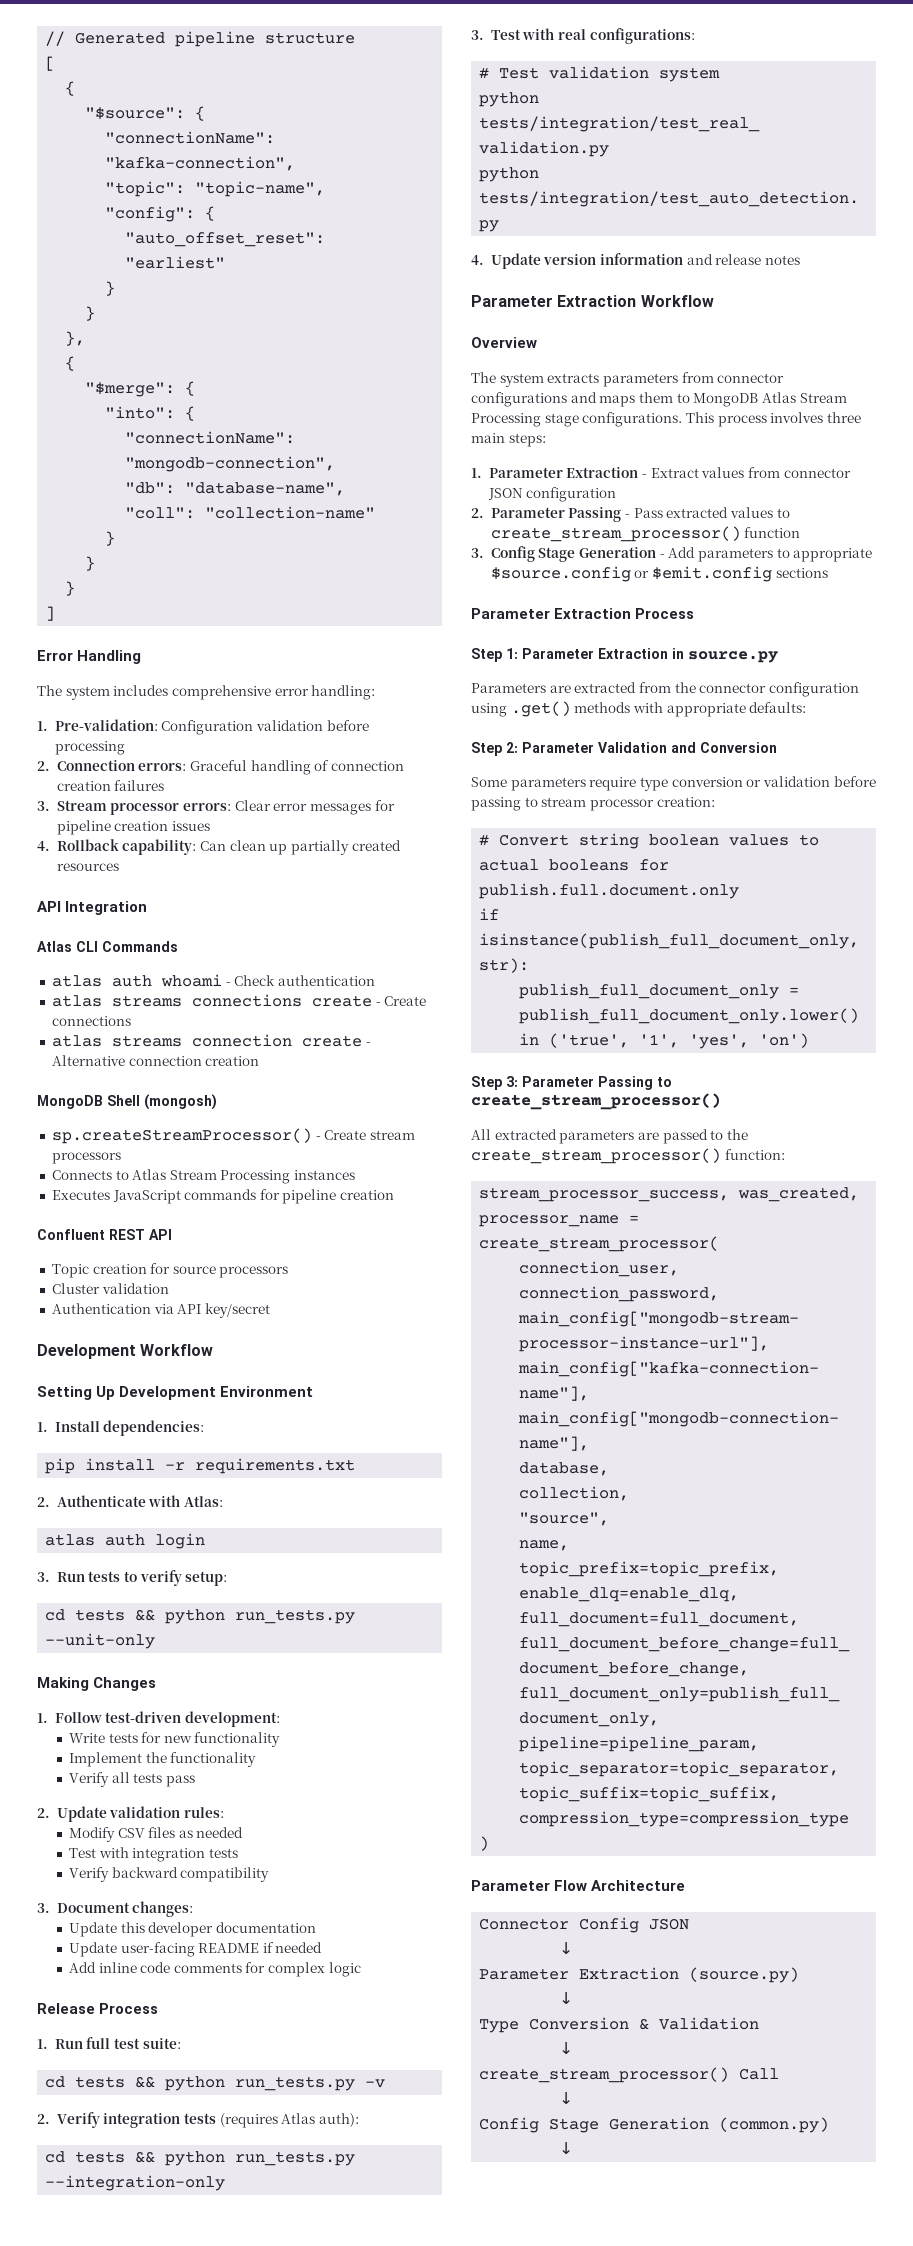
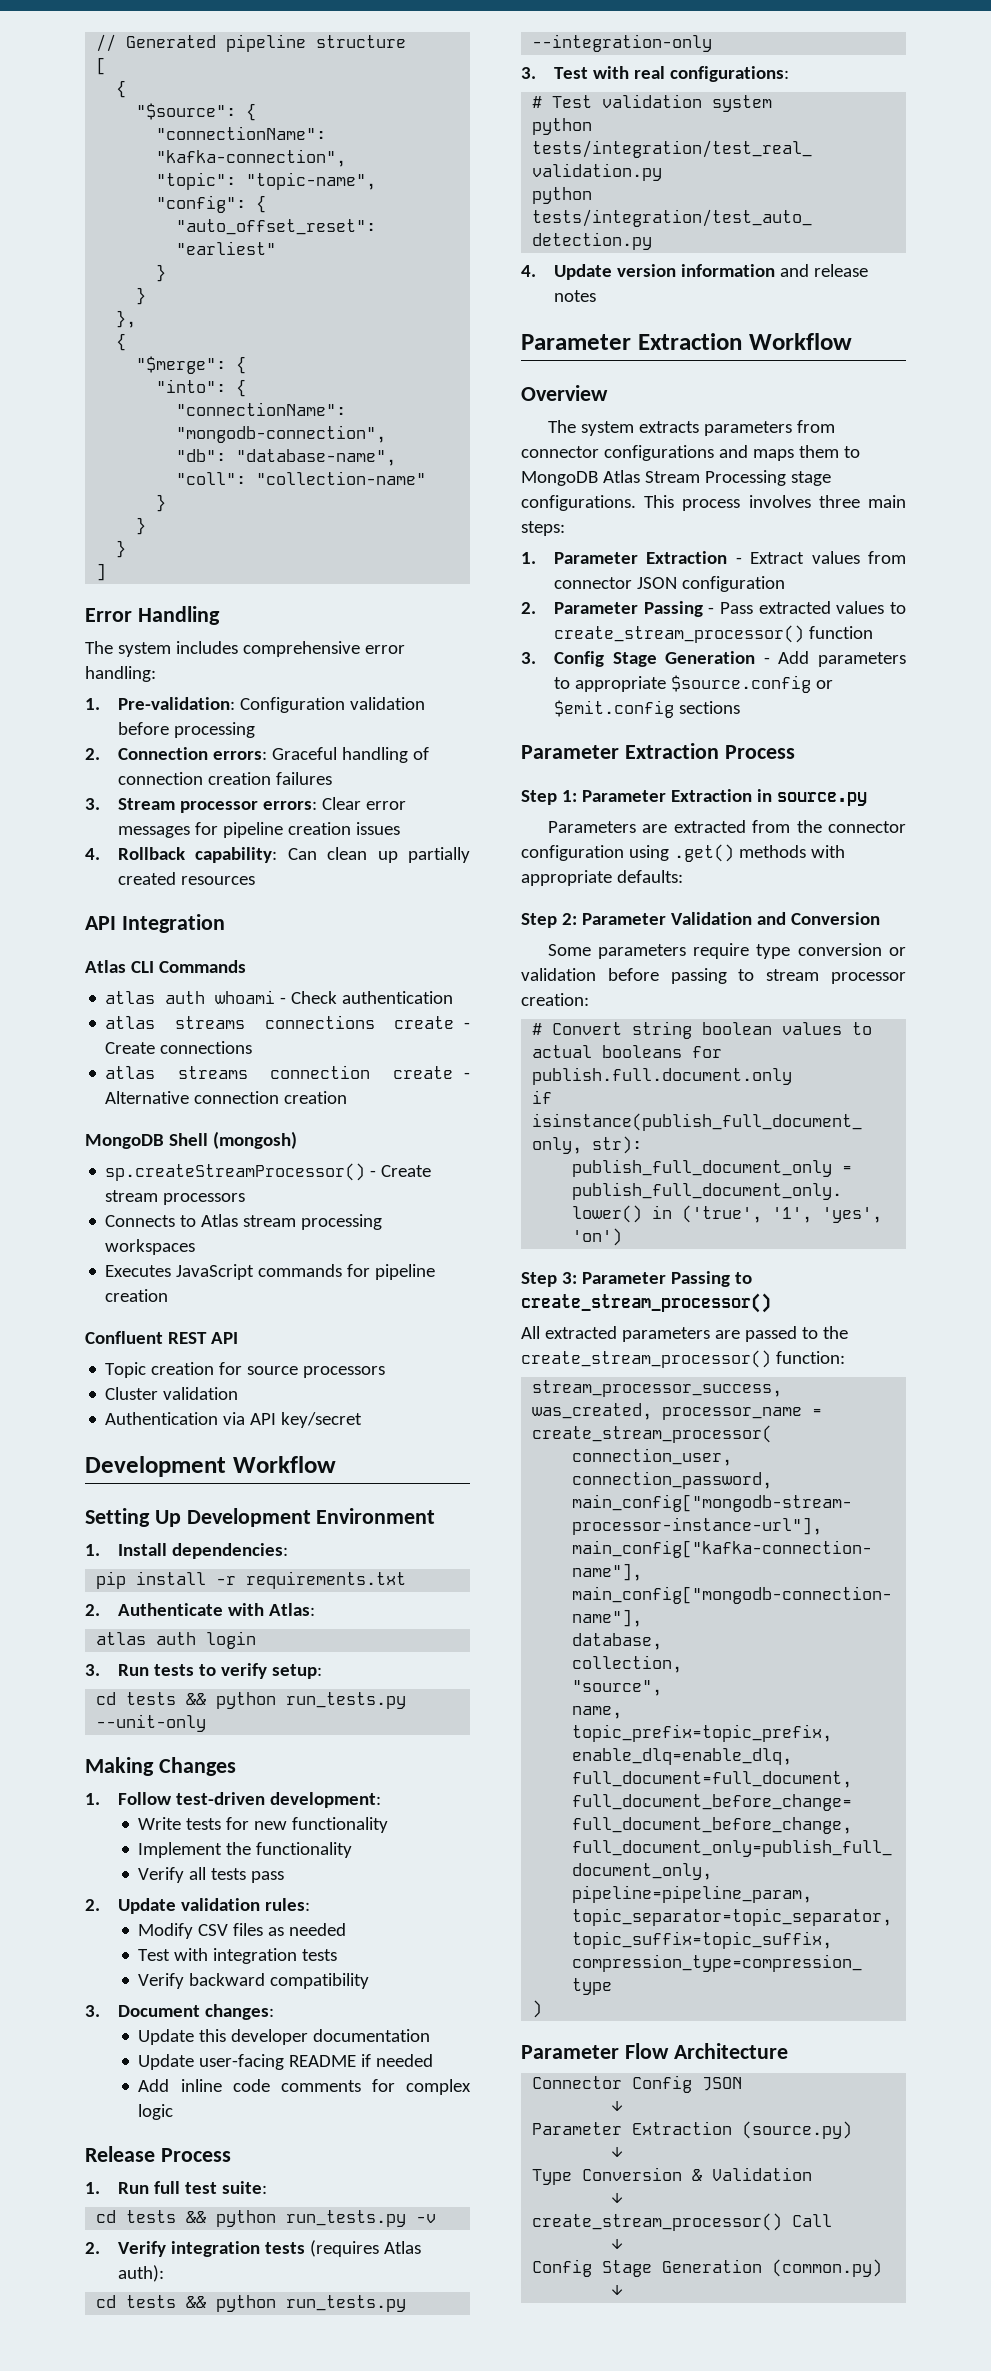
- Connects to Atlas Stream Processing instances
+ Connects to Atlas stream processing workspaces

